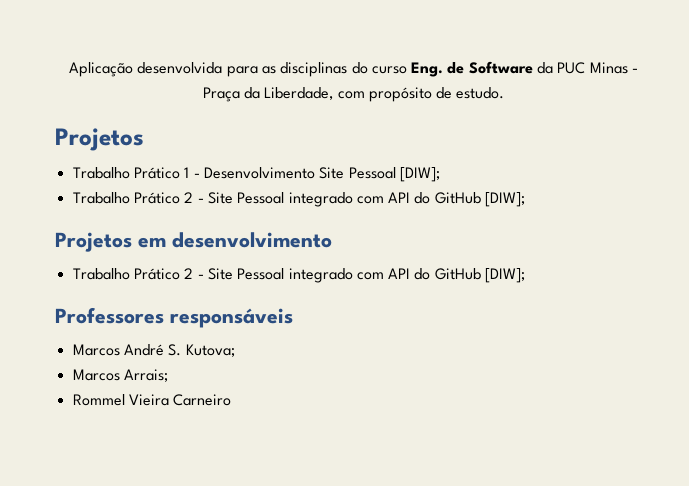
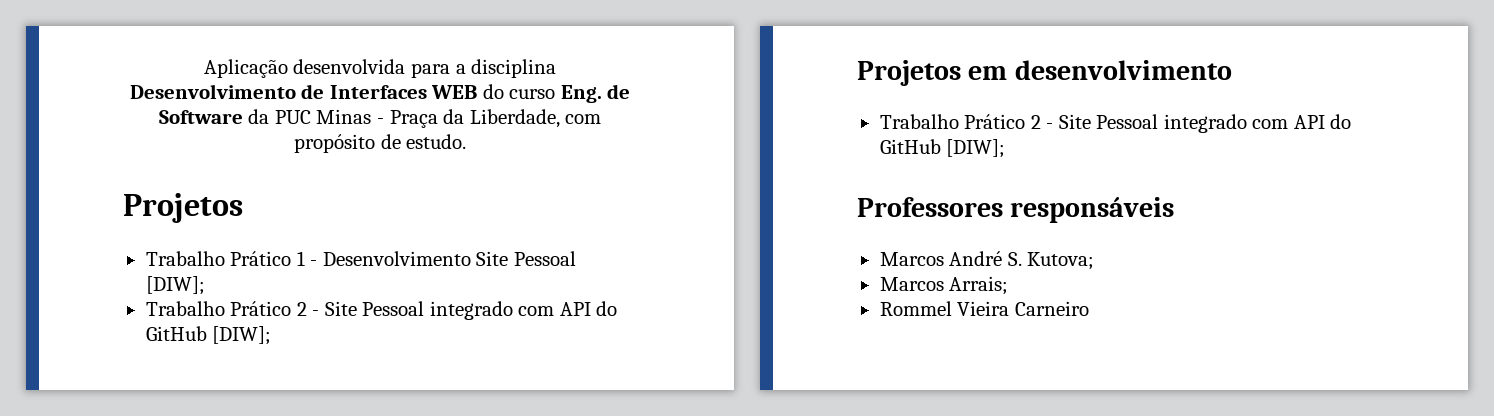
- Aplicação desenvolvida para as disciplinas do curso Eng. de Software da PUC Minas - Praça da Liberdade, com propósito de estudo.
+ Aplicação desenvolvida para a disciplina Desenvolvimento de Interfaces WEB do curso Eng. de Software da PUC Minas - Praça da Liberdade, com propósito de estudo.

